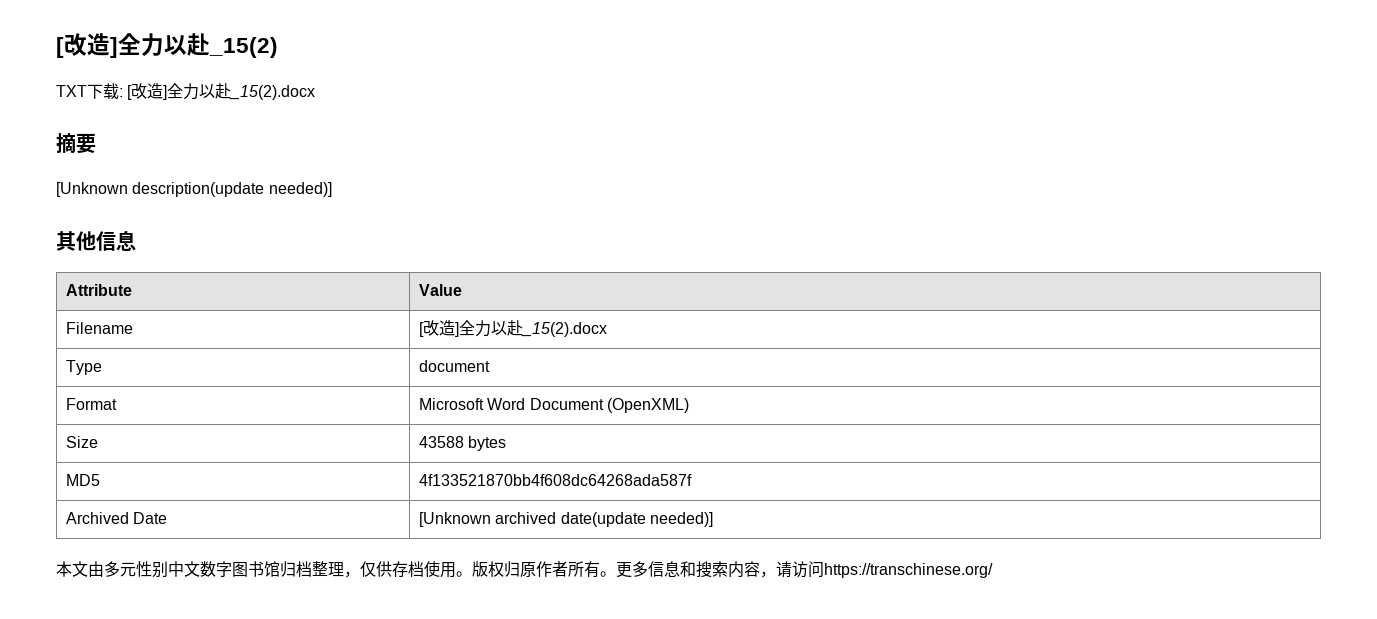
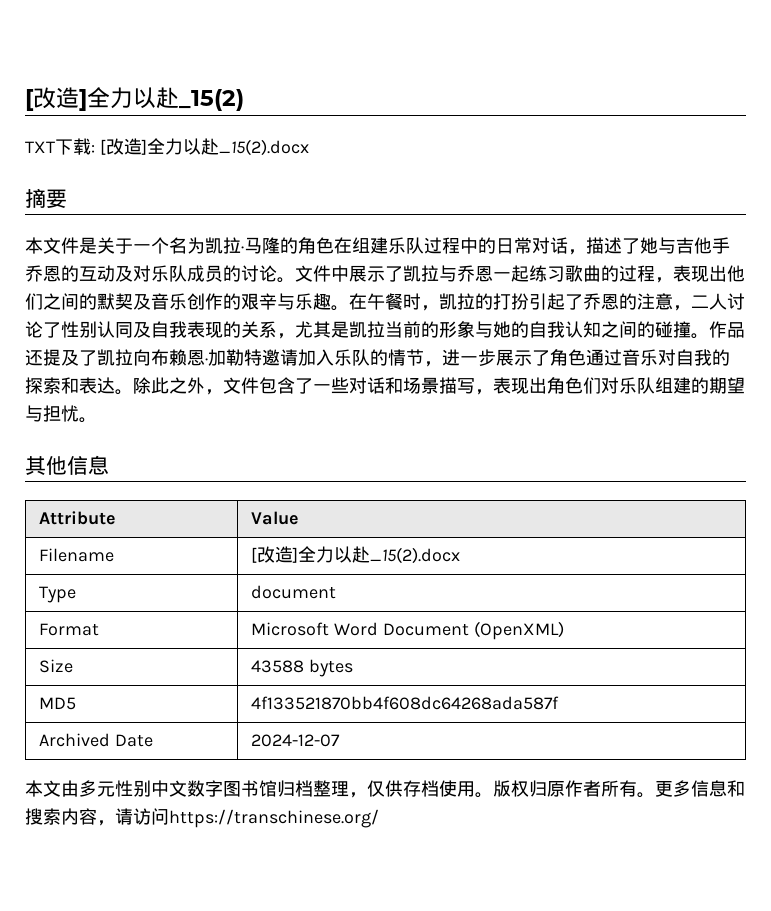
- [Unknown description(update needed)]
+ 本文件是关于一个名为凯拉·马隆的角色在组建乐队过程中的日常对话，描述了她与吉他手乔恩的互动及对乐队成员的讨论。文件中展示了凯拉与乔恩一起练习歌曲的过程，表现出他们之间的默契及音乐创作的艰辛与乐趣。在午餐时，凯拉的打扮引起了乔恩的注意，二人讨论了性别认同及自我表现的关系，尤其是凯拉当前的形象与她的自我认知之间的碰撞。作品还提及了凯拉向布赖恩·加勒特邀请加入乐队的情节，进一步展示了角色通过音乐对自我的探索和表达。除此之外，文件包含了一些对话和场景描写，表现出角色们对乐队组建的期望与担忧。
- Archived Date | [Unknown archived date(update needed)]
+ Archived Date | 2024-12-07

